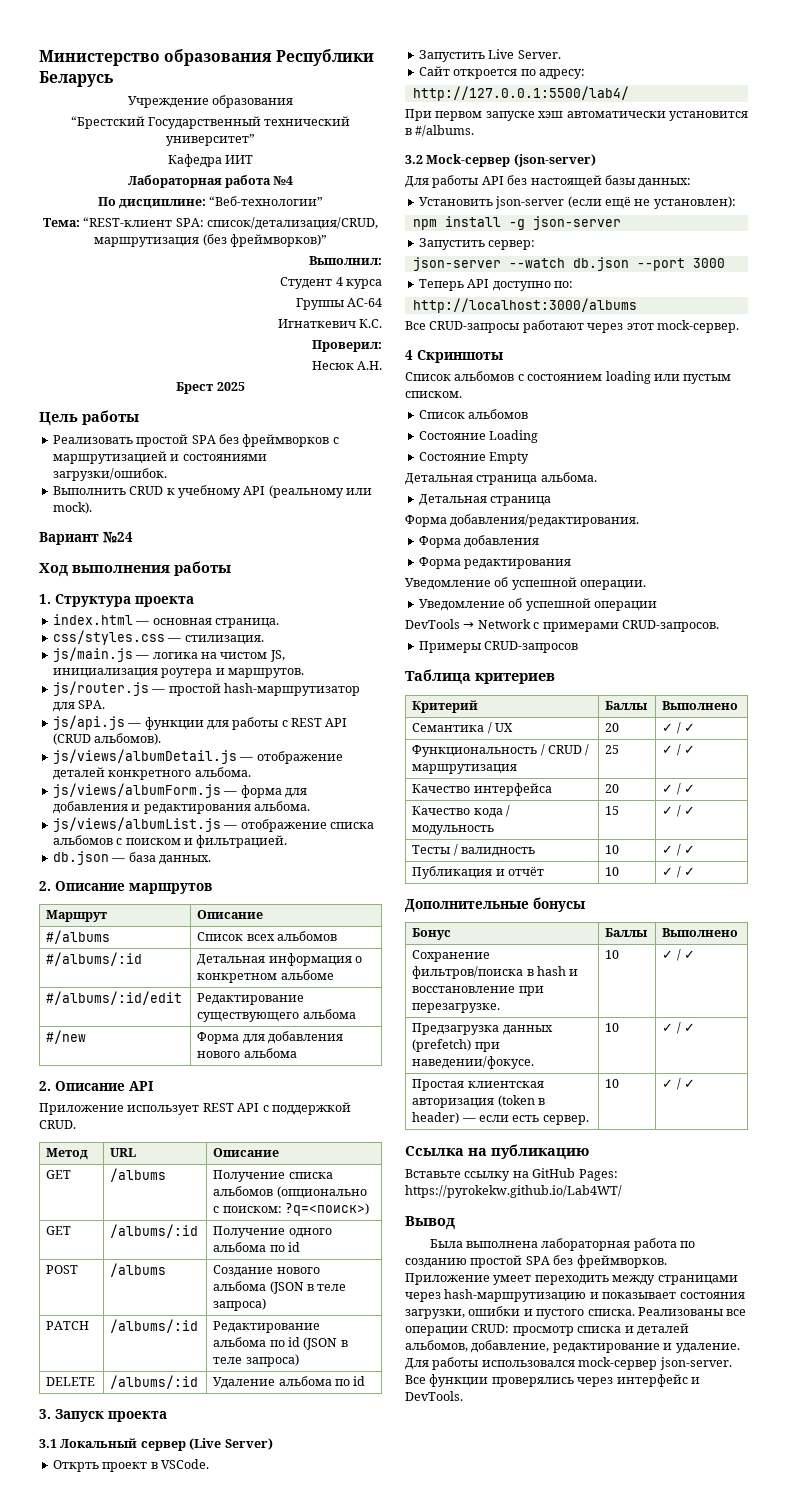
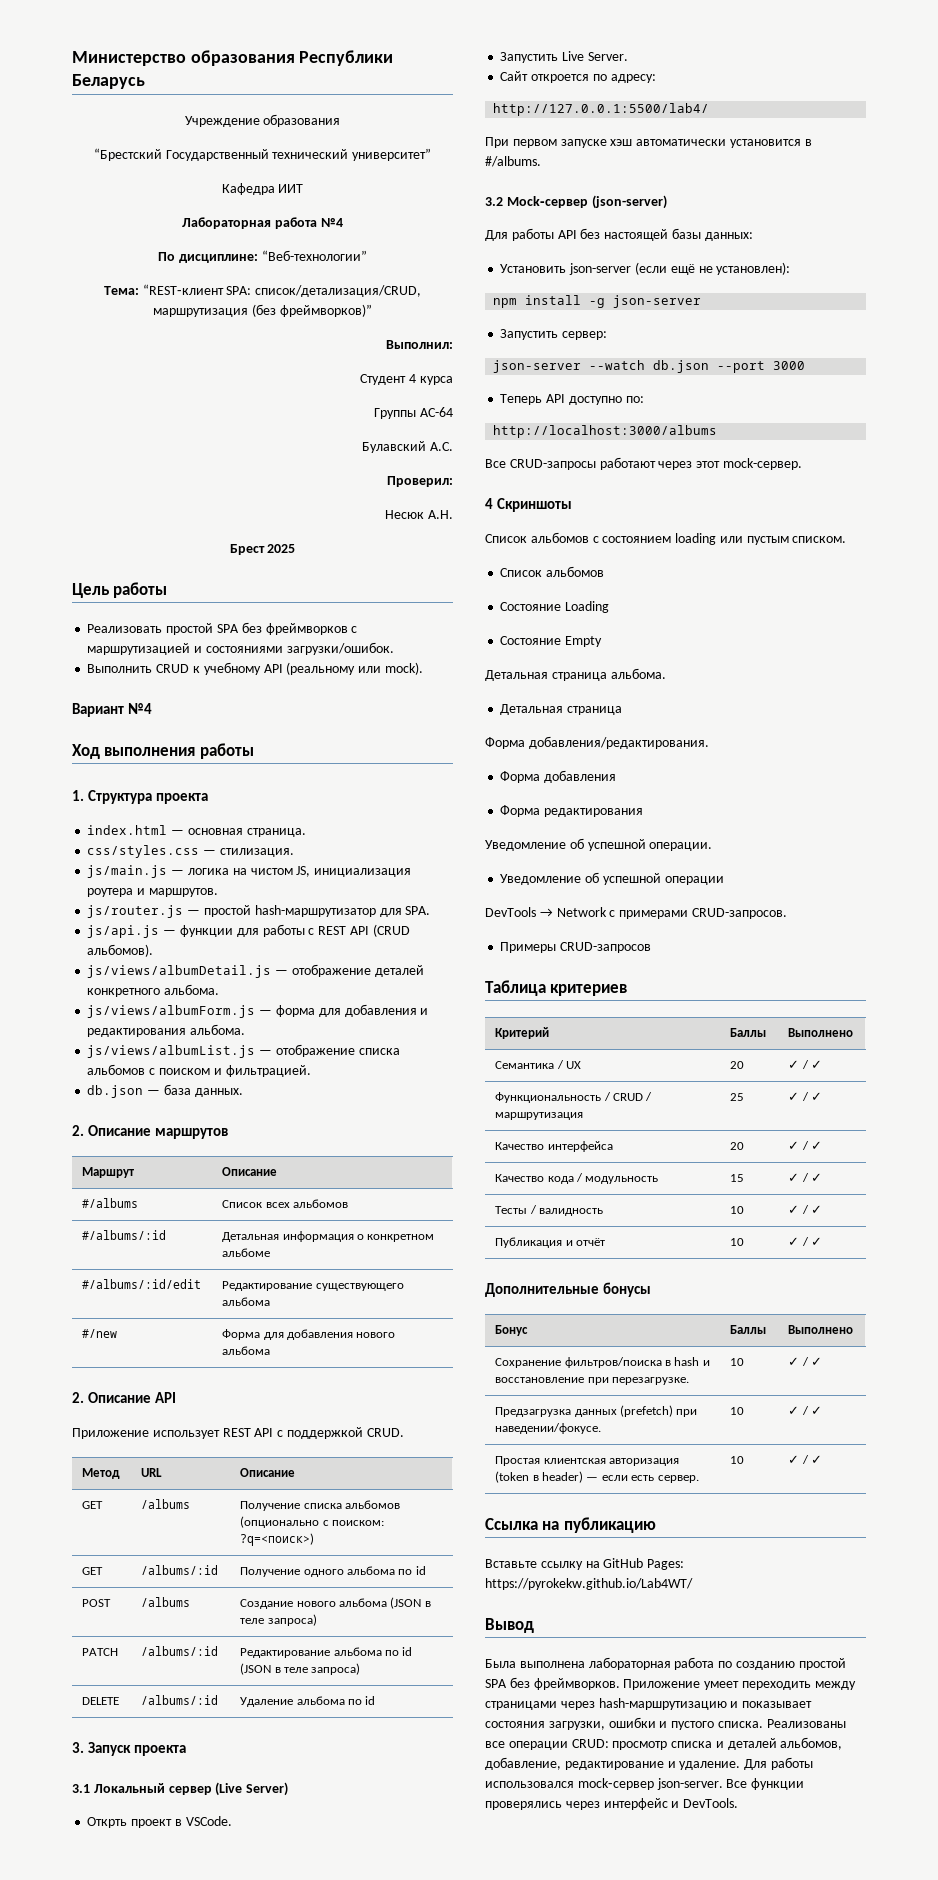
- Игнаткевич К.С.
+ Булавский А.С.
- Вариант №24
+ Вариант №4

